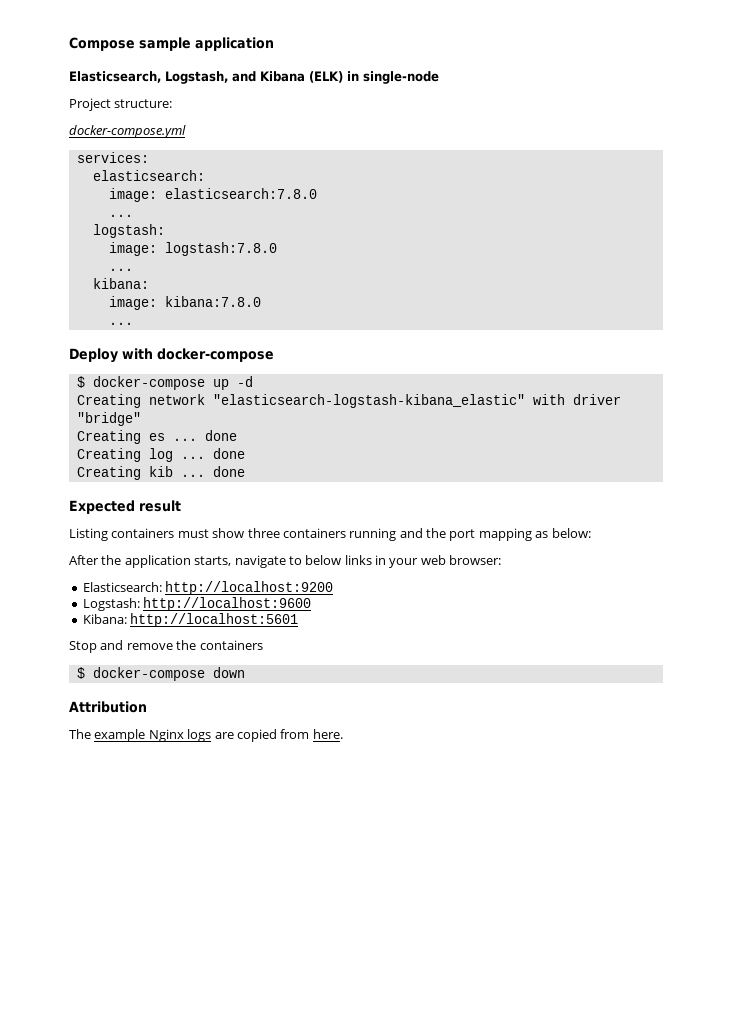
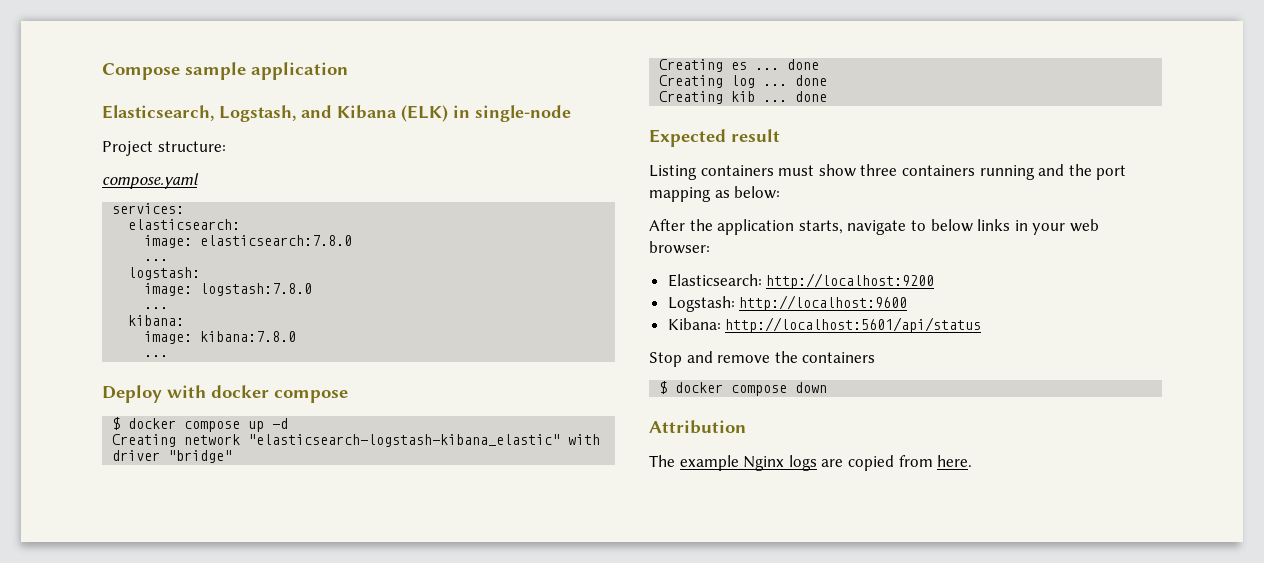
- docker-compose.yml
+ compose.yaml
- Deploy with docker-compose
- $ docker-compose up -d
+ Deploy with docker compose
+ $ docker compose up -d
- Kibana: http://localhost:5601
+ Kibana: http://localhost:5601/api/status
- $ docker-compose down
+ $ docker compose down

